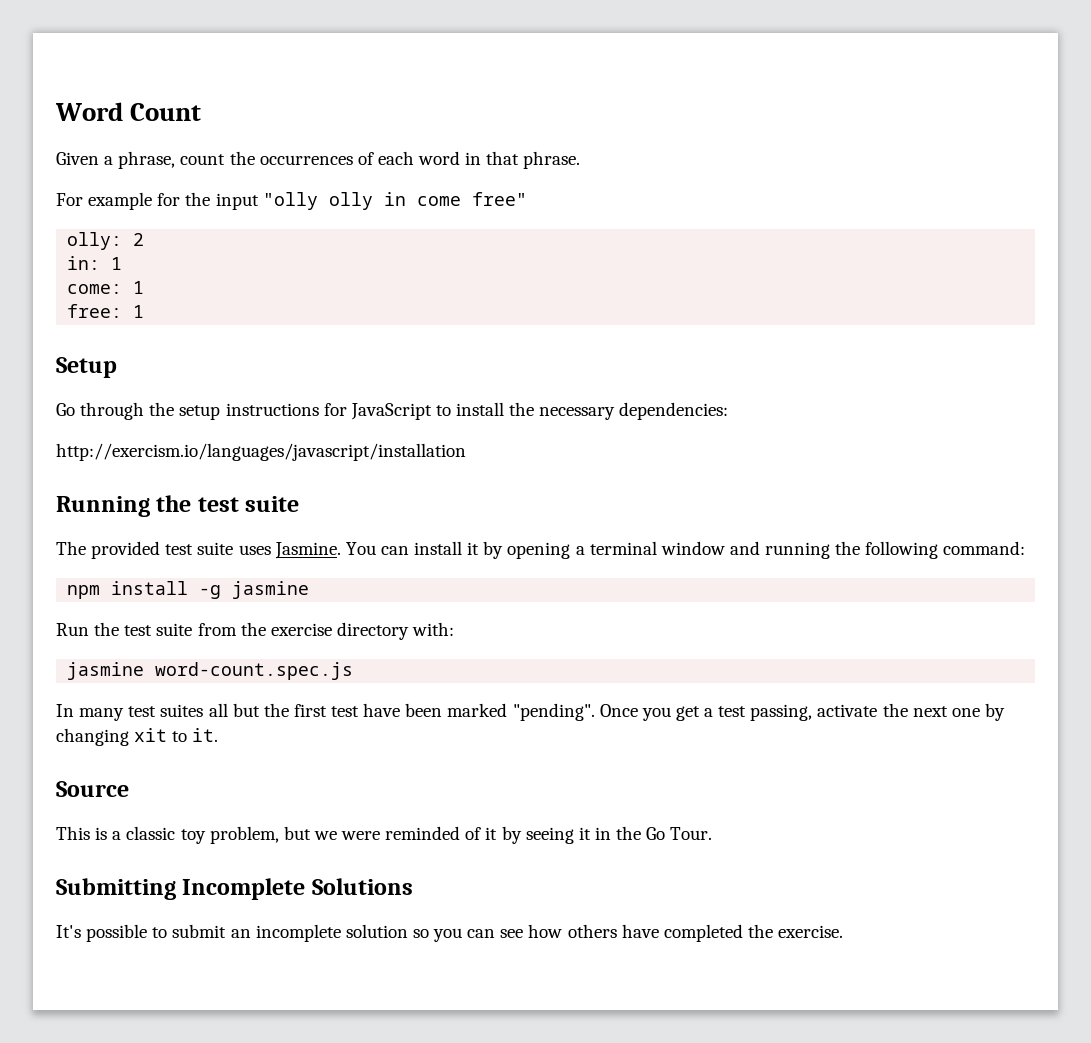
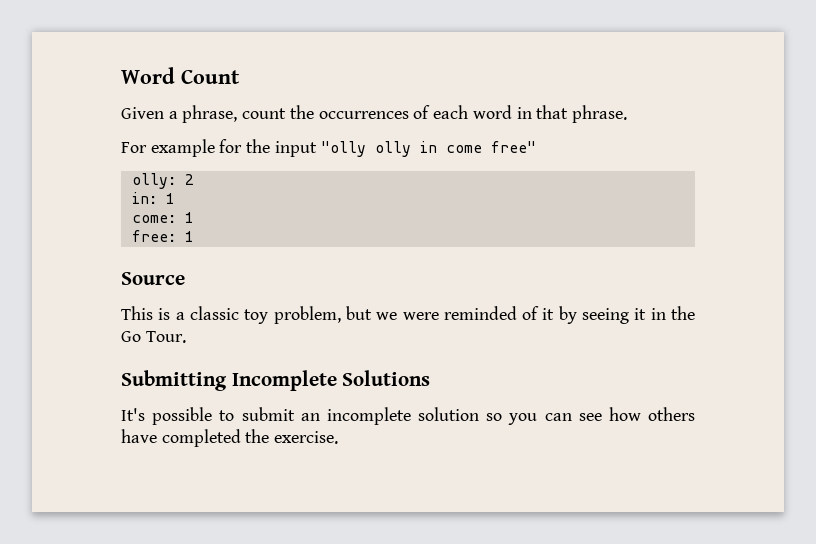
- Setup
- Go through the setup instructions for JavaScript to install the necessary dependencies:
- http://exercism.io/languages/javascript/installation
- Running the test suite
- The provided test suite uses Jasmine. You can install it by opening a terminal window and running the following command:
- npm install -g jasmine
- Run the test suite from the exercise directory with:
- jasmine word-count.spec.js
- In many test suites all but the first test have been marked "pending". Once you get a test passing, activate the next one by changing xit to it.

